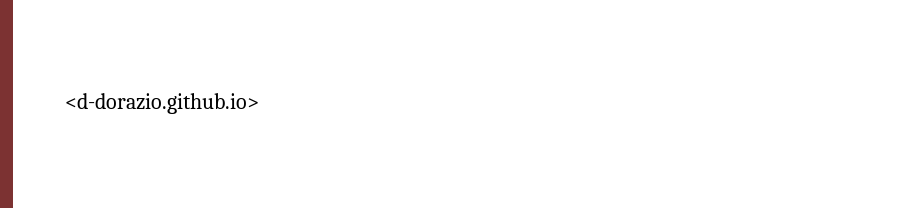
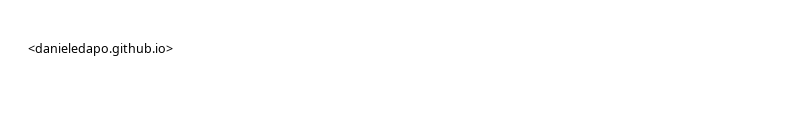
- <d-dorazio.github.io>
+ <danieledapo.github.io>

